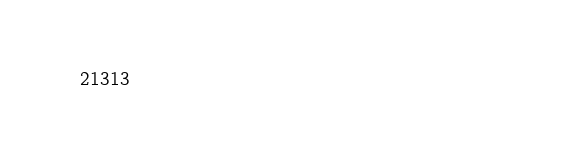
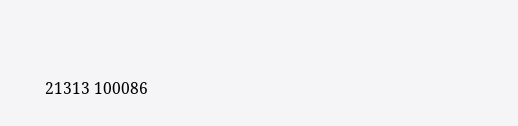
- 21313
+ 21313 100086

